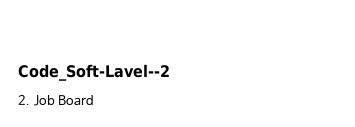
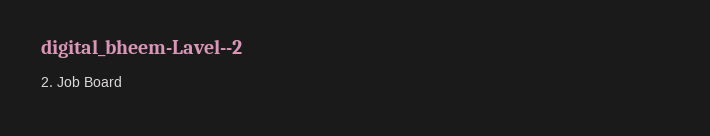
- Code_Soft-Lavel--2
+ digital_bheem-Lavel--2

